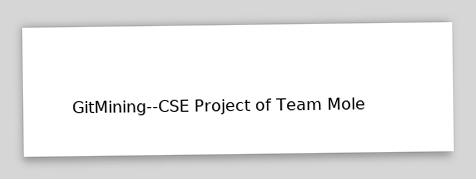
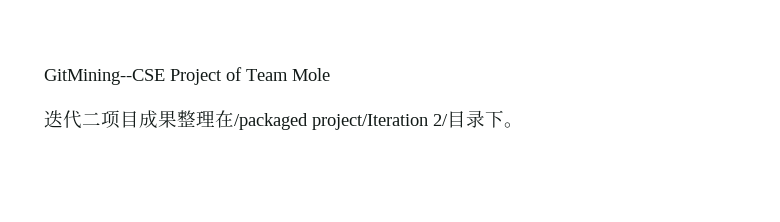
+ 迭代二项目成果整理在/packaged project/Iteration 2/目录下。

